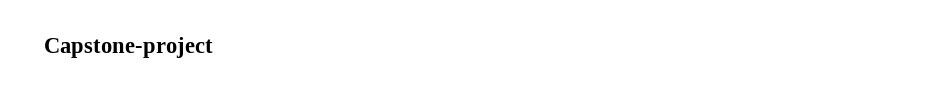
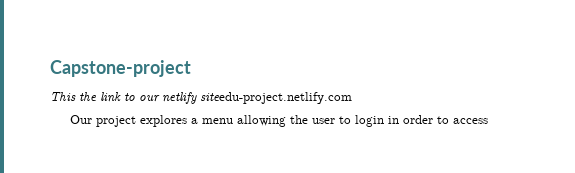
+ This the link to our netlify siteedu-project.netlify.com
+ Our project explores a menu allowing the user to login in order to access

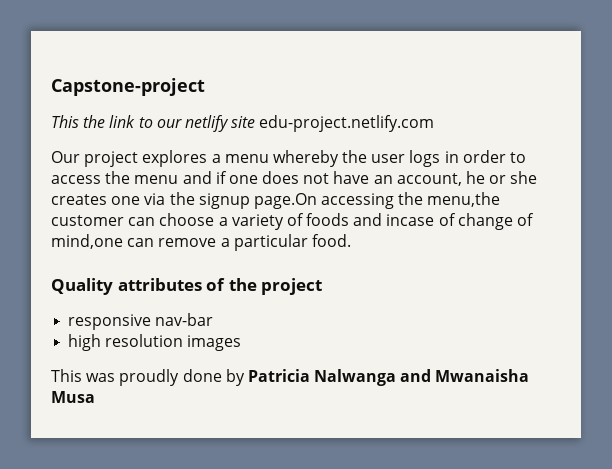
- This the link to our netlify siteedu-project.netlify.com
+ This the link to our netlify site edu-project.netlify.com
- Our project explores a menu allowing the user to login in order to access
+ Our project explores a menu whereby the user logs in order to access the menu and if one does not have an account, he or she creates one via the signup page.On accessing the menu,the customer can choose a variety of foods and incase of change of mind,one can remove a particular food.
+ Quality attributes of the project
+ responsive nav-bar
+ high resolution images
+ This was proudly done by Patricia Nalwanga and Mwanaisha Musa

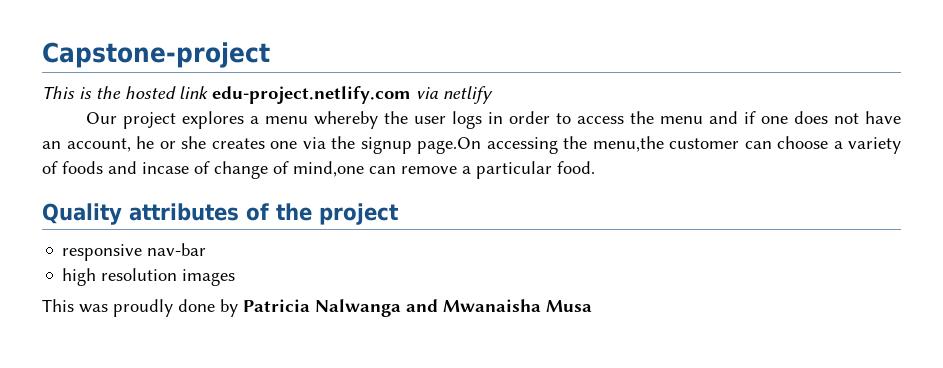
- This the link to our netlify site edu-project.netlify.com
+ This is the hosted link edu-project.netlify.com via netlify

